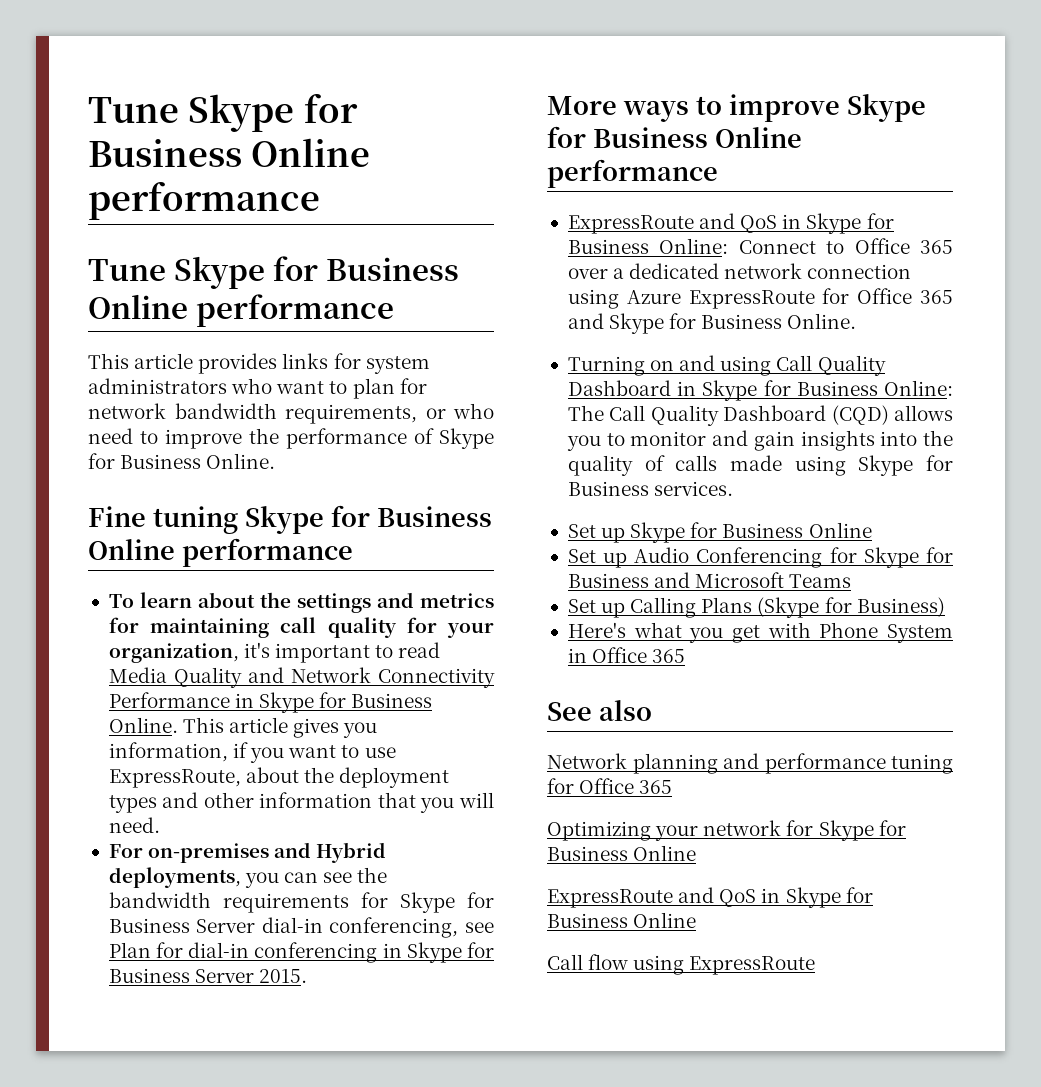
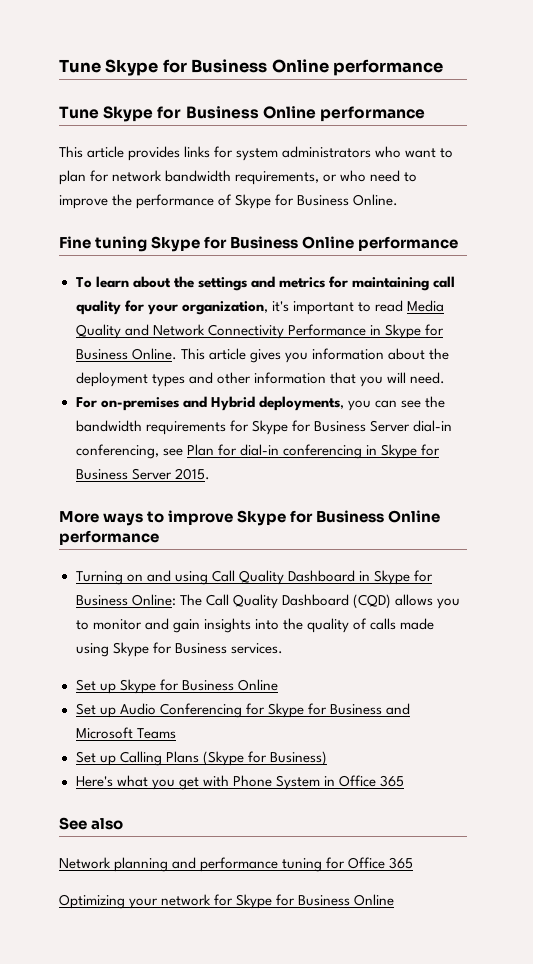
- This article gives you information, if you want to use ExpressRoute, about the deployment types and other information that you will need.
+ This article gives you information about the deployment types and other information that you will need.
- ExpressRoute and QoS in Skype for Business Online: Connect to Office 365 over a dedicated network connection using Azure ExpressRoute for Office 365 and Skype for Business Online.
- ExpressRoute and QoS in Skype for Business Online
- Call flow using ExpressRoute

